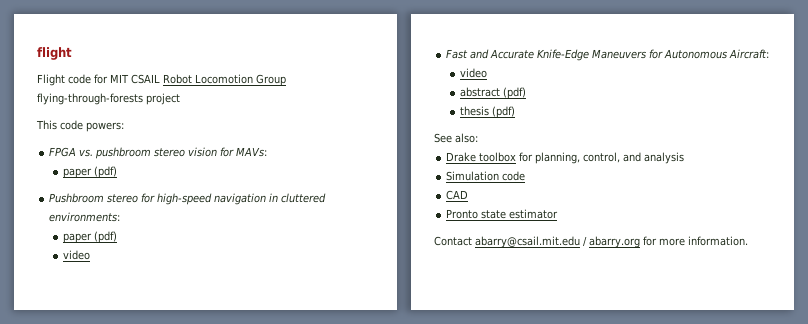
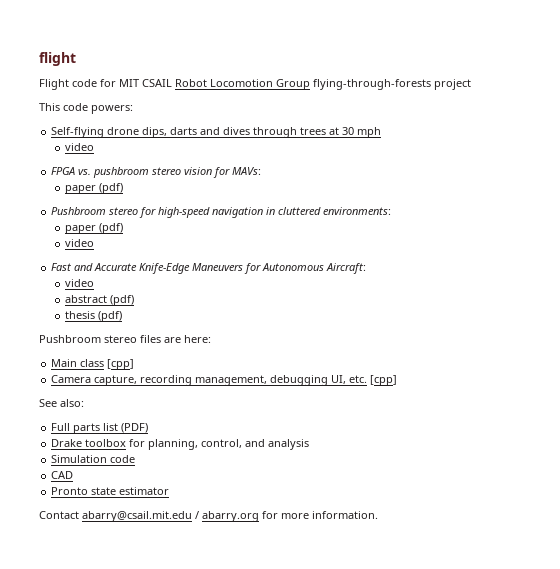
+ Self-flying drone dips, darts and dives through trees at 30 mph
+ video
+ Pushbroom stereo files are here:
+ Main class [cpp]
+ Camera capture, recording management, debugging UI, etc. [cpp]
  See also:
+ Full parts list (PDF)

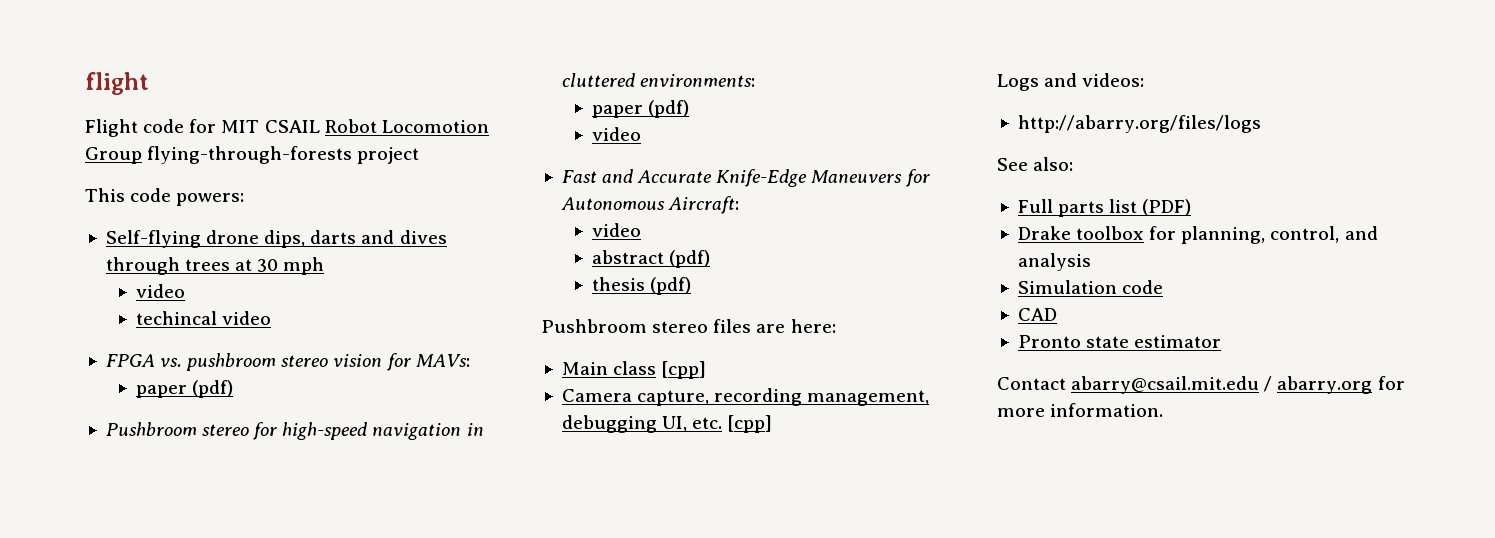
+ techincal video
+ Logs and videos:
+ http://abarry.org/files/logs

